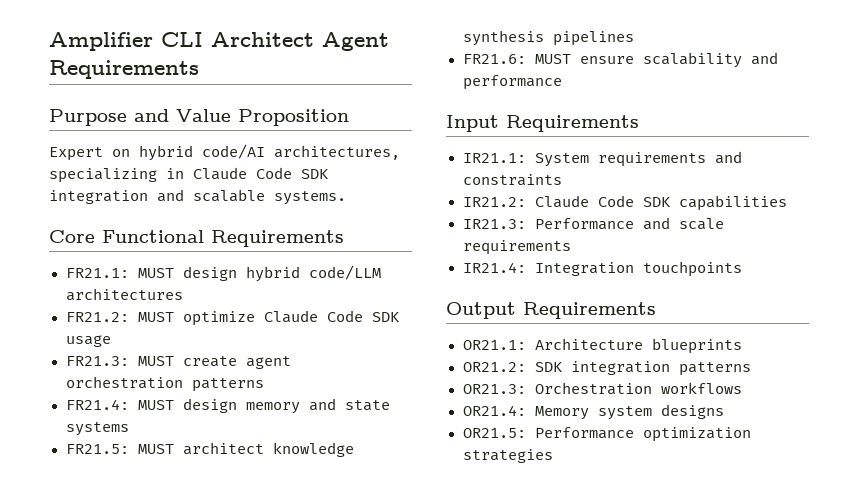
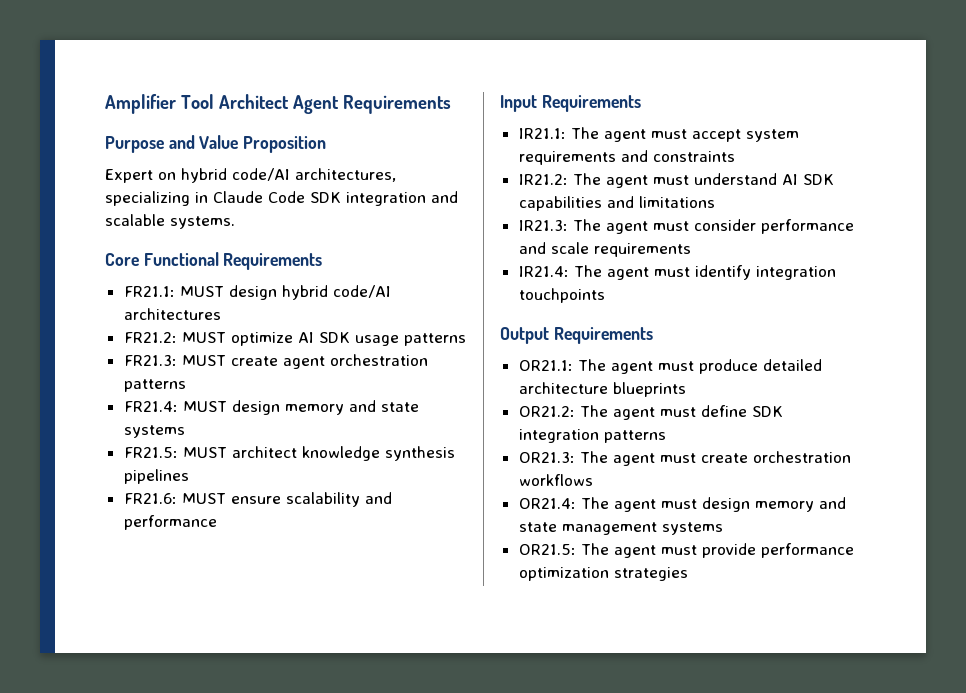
- Amplifier CLI Architect Agent Requirements
+ Amplifier Tool Architect Agent Requirements
- FR21.1: MUST design hybrid code/LLM architectures
+ FR21.1: MUST design hybrid code/AI architectures
- FR21.2: MUST optimize Claude Code SDK usage
+ FR21.2: MUST optimize AI SDK usage patterns
- IR21.1: System requirements and constraints
+ IR21.1: The agent must accept system requirements and constraints
- IR21.2: Claude Code SDK capabilities
+ IR21.2: The agent must understand AI SDK capabilities and limitations
- IR21.3: Performance and scale requirements
+ IR21.3: The agent must consider performance and scale requirements
- IR21.4: Integration touchpoints
+ IR21.4: The agent must identify integration touchpoints
- OR21.1: Architecture blueprints
- OR21.2: SDK integration patterns
- OR21.3: Orchestration workflows
- OR21.4: Memory system designs
- OR21.5: Performance optimization strategies
+ OR21.1: The agent must produce detailed architecture blueprints
+ OR21.2: The agent must define SDK integration patterns
+ OR21.3: The agent must create orchestration workflows
+ OR21.4: The agent must design memory and state management systems
+ OR21.5: The agent must provide performance optimization strategies

